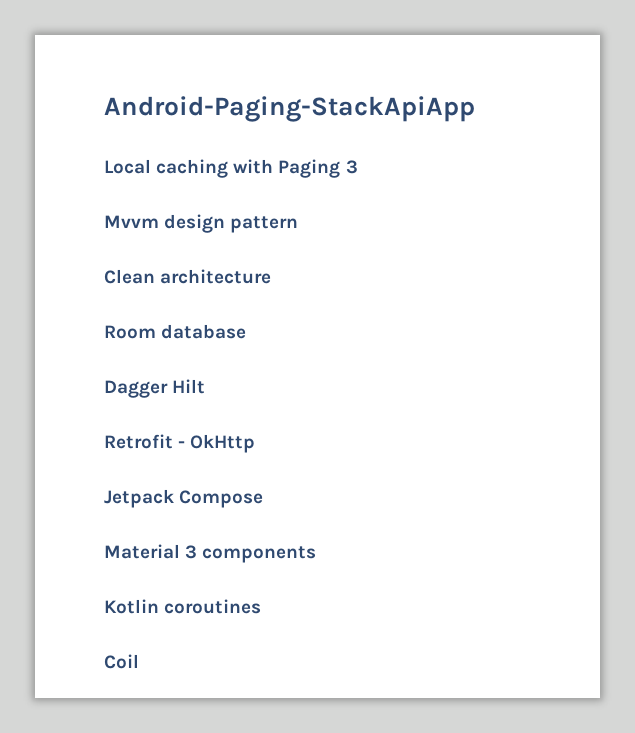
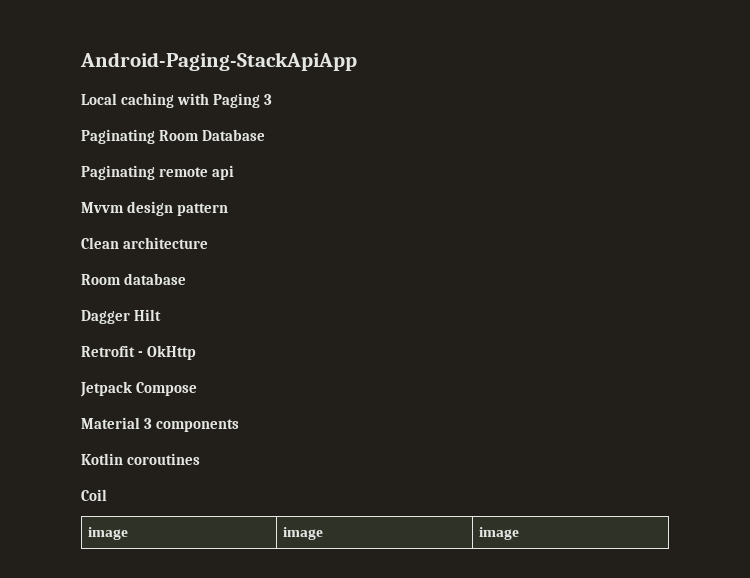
+ Paginating Room Database
+ Paginating remote api
+ image | image | image

